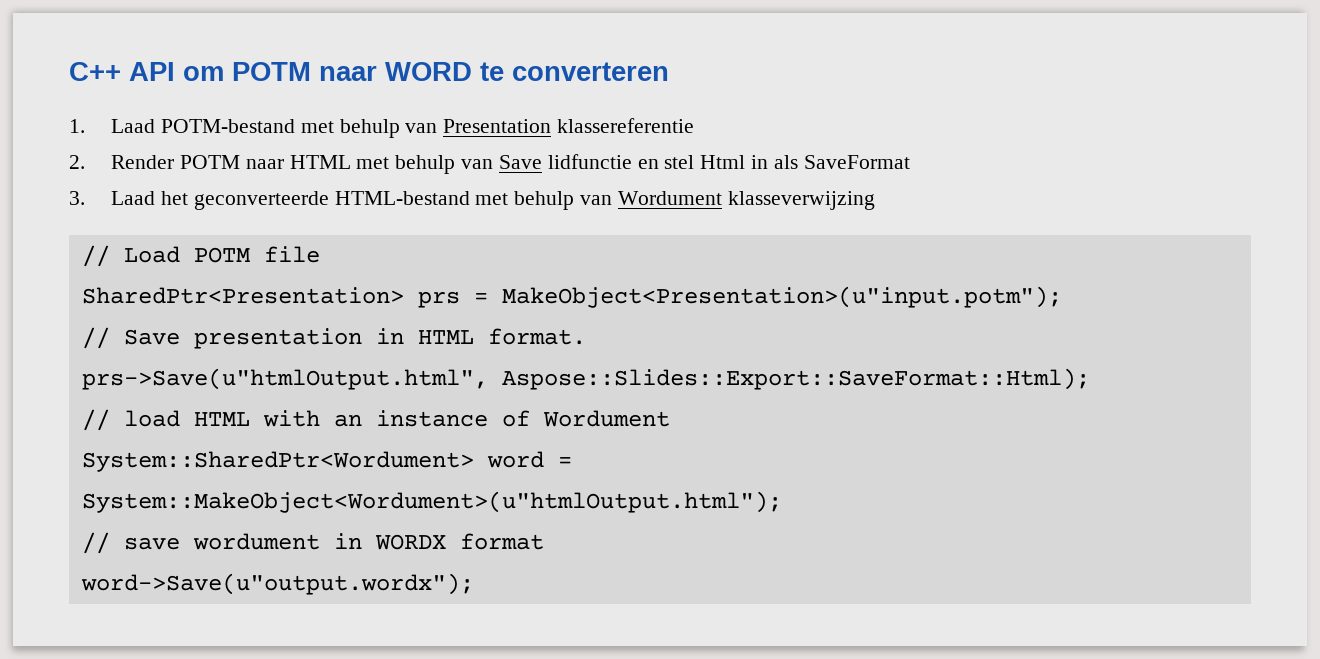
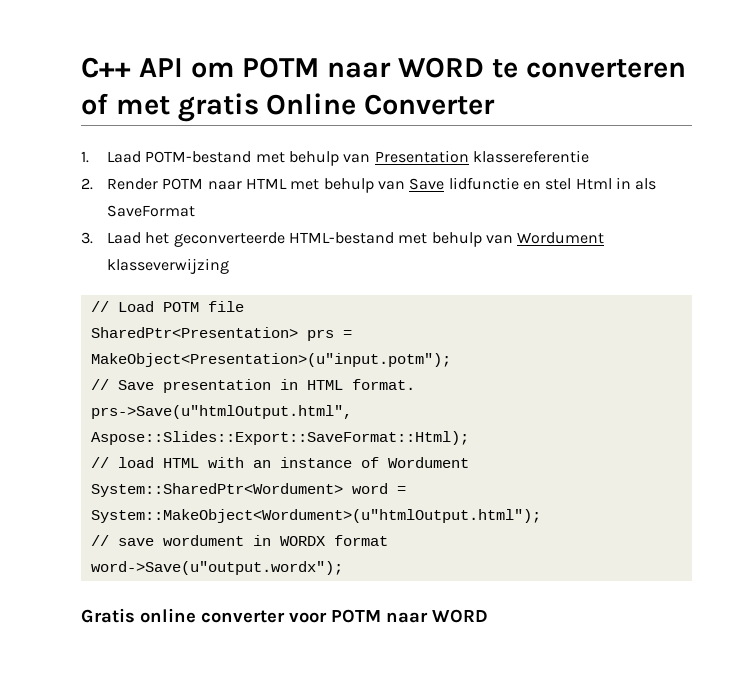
- C++ API om POTM naar WORD te converteren
+ C++ API om POTM naar WORD te converteren of met gratis Online Converter
+ Gratis online converter voor POTM naar WORD

